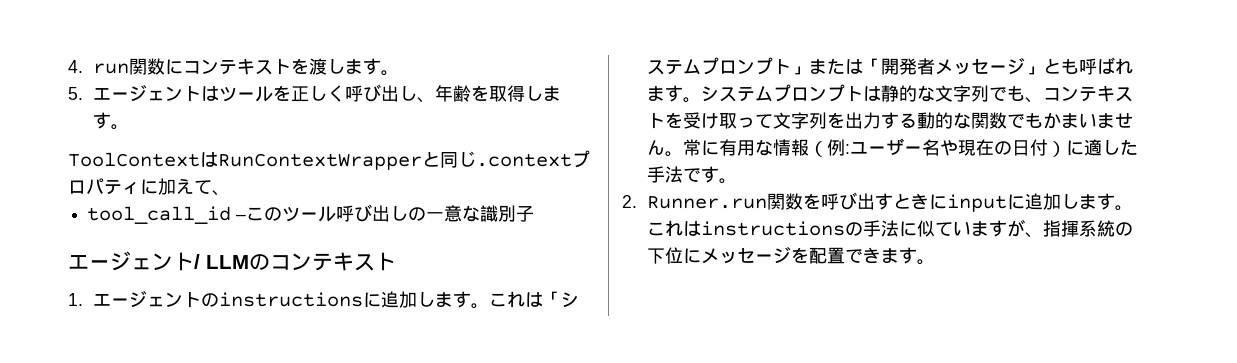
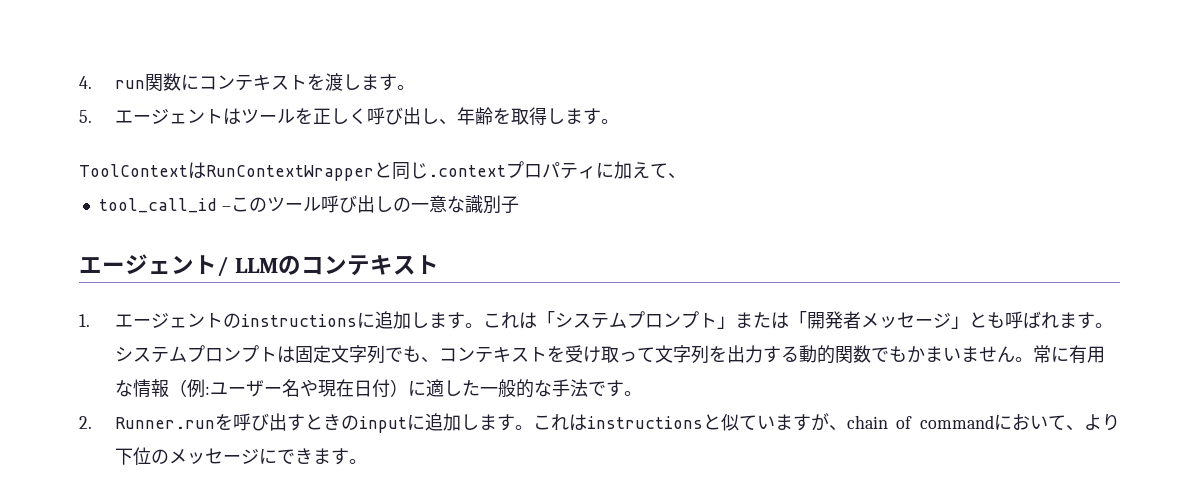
- システムプロンプトは静的な文字列でも、コンテキストを受け取って文字列を出力する動的な関数でもかまいません。
+ システムプロンプトは固定文字列でも、コンテキストを受け取って文字列を出力する動的関数でもかまいません。
- 常に有用な情報（例:ユーザー名や現在の日付）に適した手法です。
+ 常に有用な情報（例:ユーザー名や現在日付）に適した一般的な手法です。
- 2. Runner.run関数を呼び出すときにinputに追加します。
+ 2. Runner.runを呼び出すときのinputに追加します。
- これはinstructionsの手法に似ていますが、指揮系統の下位にメッセージを配置できます。
+ これはinstructionsと似ていますが、chain of commandにおいて、より下位のメッセージにできます。

